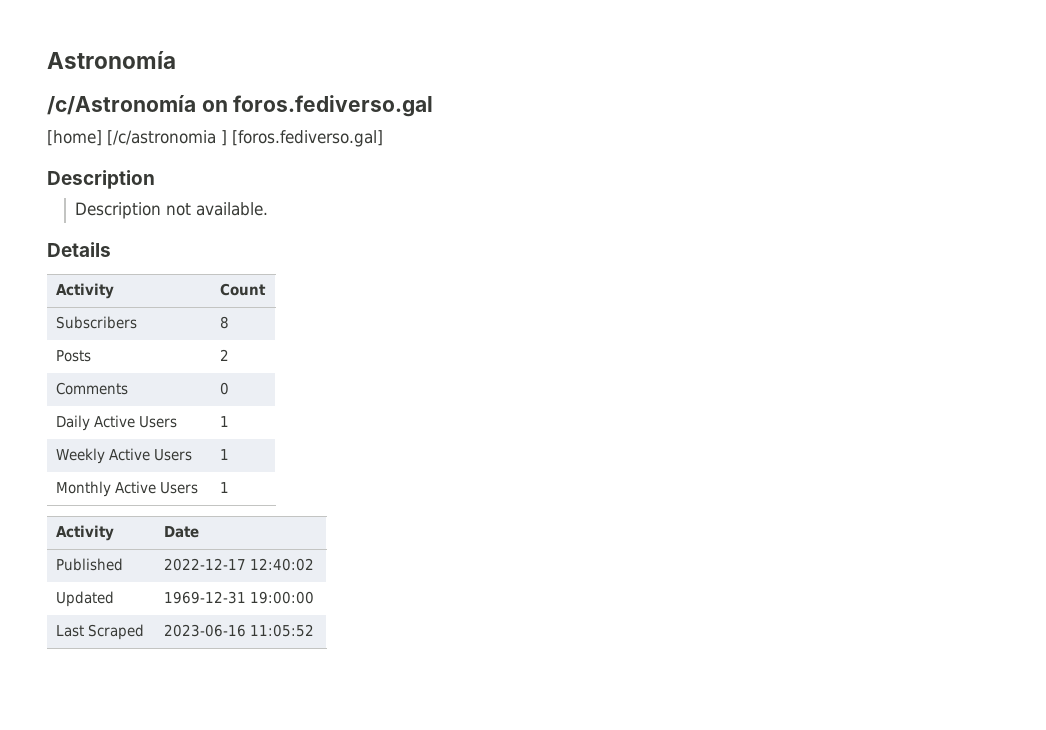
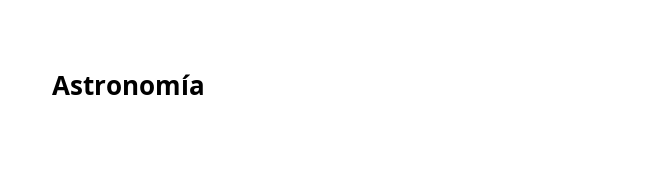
- /c/Astronomía on foros.fediverso.gal
- [home] [/c/astronomia ] [foros.fediverso.gal]
- Description
- Description not available.
- Details
- Activity | Count
- Subscribers | 8
- Posts | 2
- Comments | 0
- Daily Active Users | 1
- Weekly Active Users | 1
- Monthly Active Users | 1
- Activity | Date
- Published | 2022-12-17 12:40:02
- Updated | 1969-12-31 19:00:00
- Last Scraped | 2023-06-16 11:05:52

